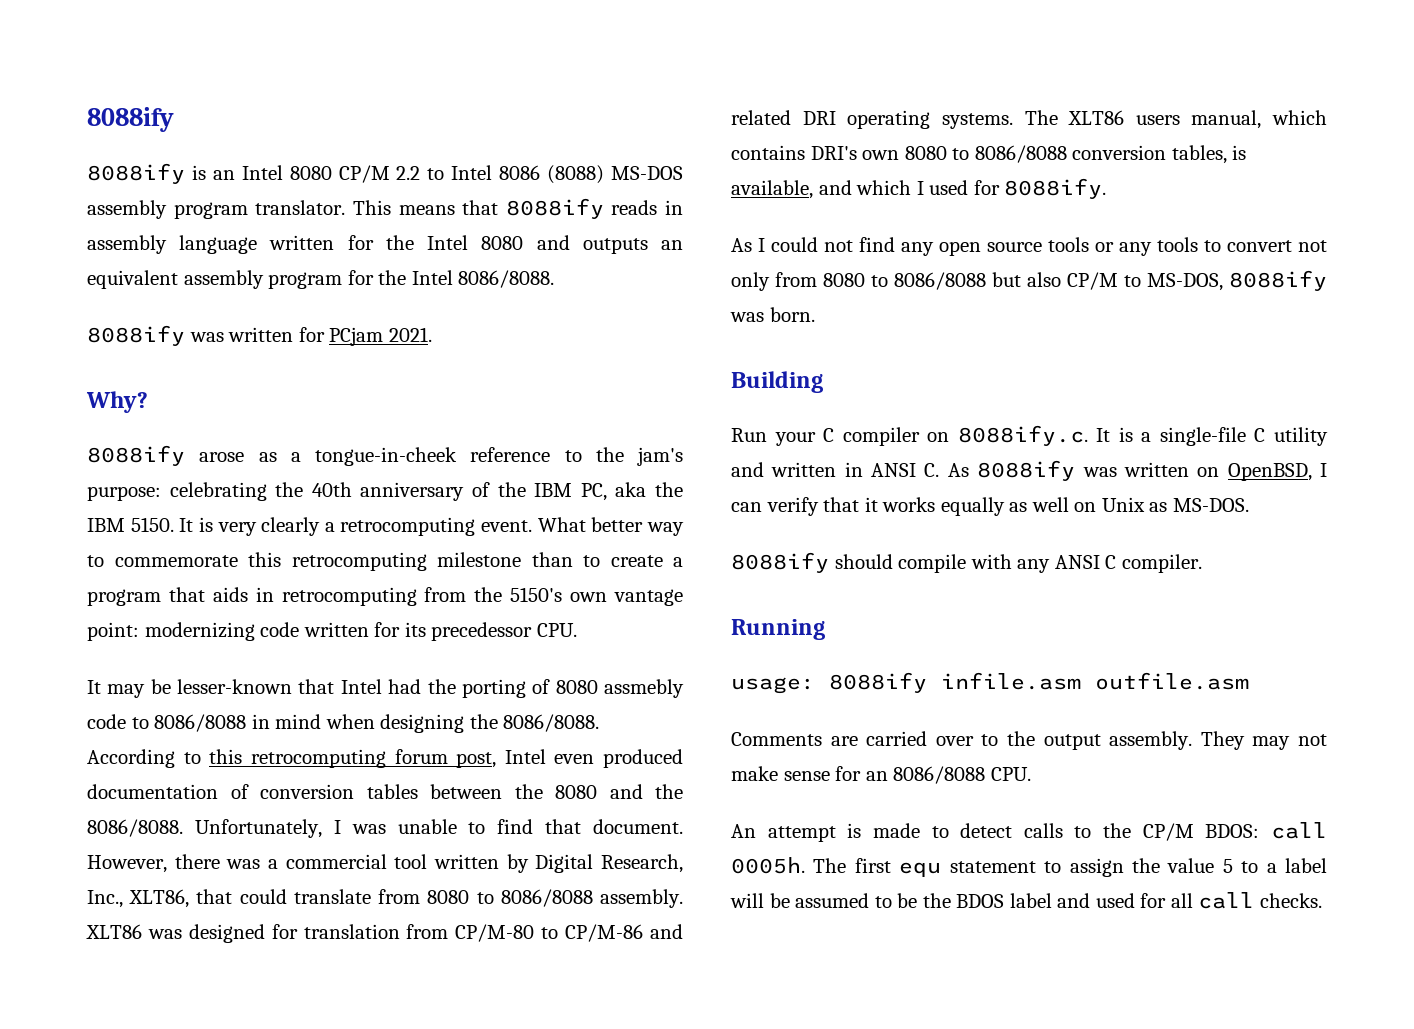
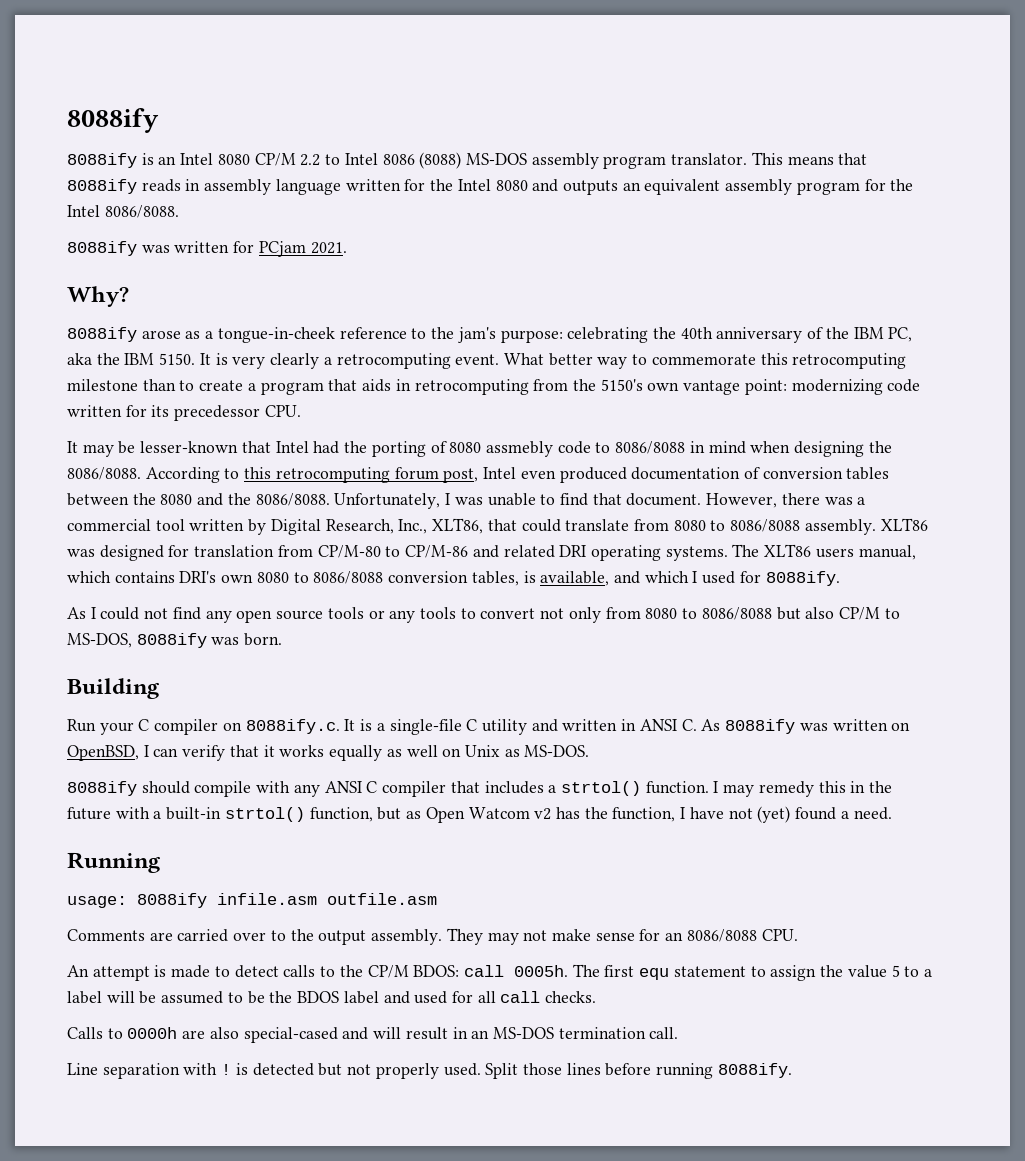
- 8088ify should compile with any ANSI C compiler.
+ 8088ify should compile with any ANSI C compiler that includes a strtol() function. I may remedy this in the future with a built-in strtol() function, but as Open Watcom v2 has the function, I have not (yet) found a need.
+ Calls to 0000h are also special-cased and will result in an MS-DOS termination call.
+ Line separation with ! is detected but not properly used. Split those lines before running 8088ify.

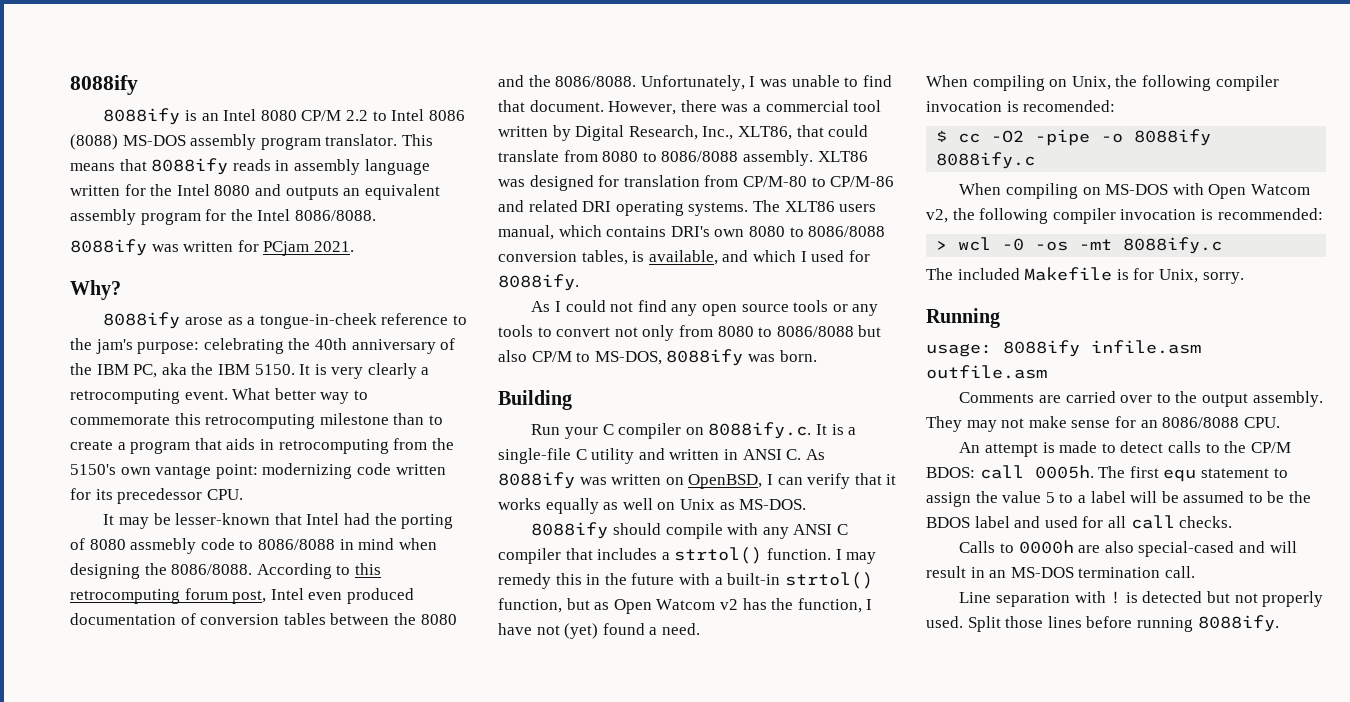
+ When compiling on Unix, the following compiler invocation is recomended:
+ $ cc -O2 -pipe -o 8088ify 8088ify.c
+ When compiling on MS-DOS with Open Watcom v2, the following compiler invocation is recommended:
+ > wcl -0 -os -mt 8088ify.c
+ The included Makefile is for Unix, sorry.

